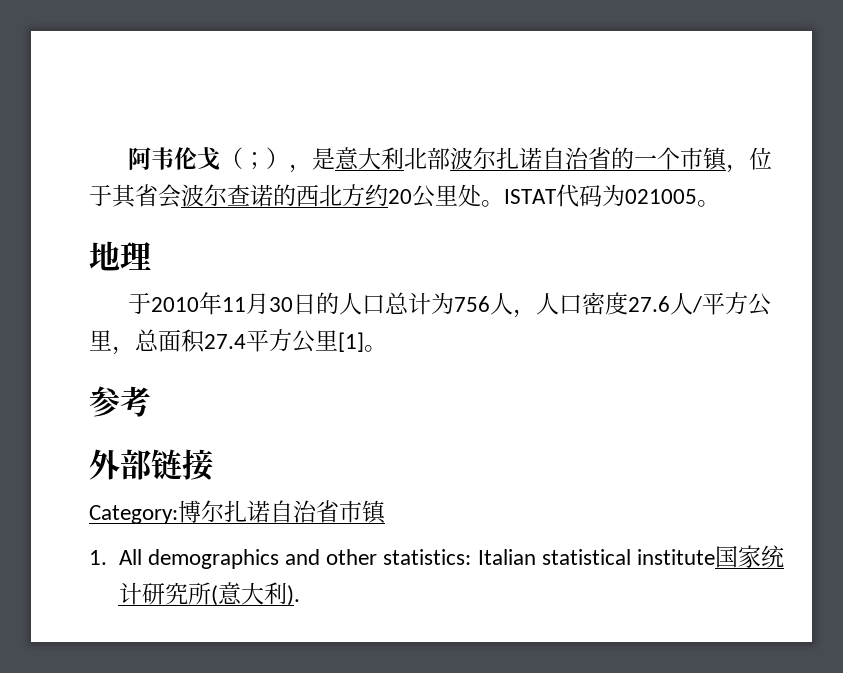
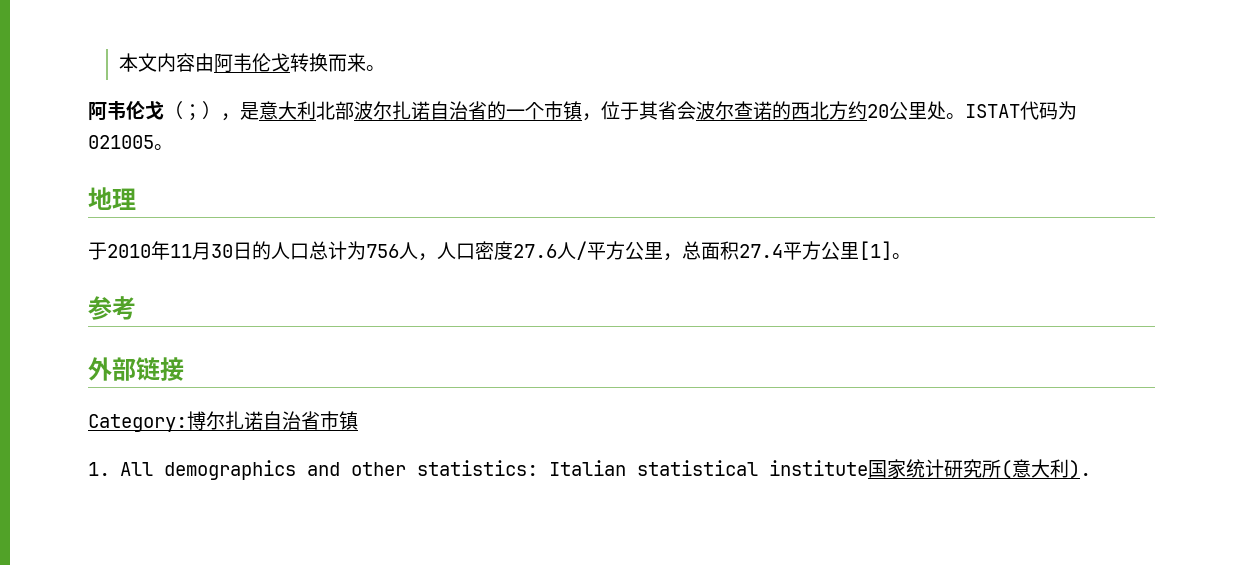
+ 本文内容由阿韦伦戈转换而来。

